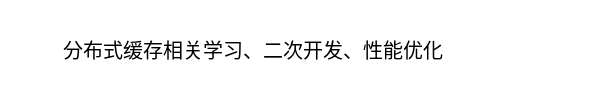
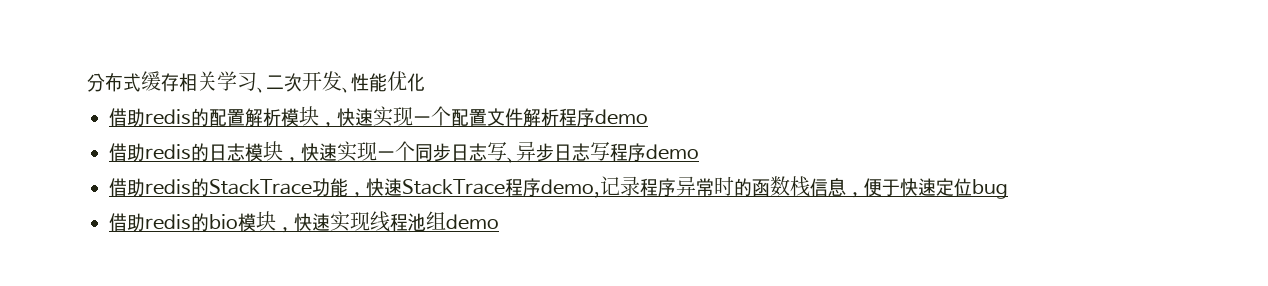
+ 借助redis的配置解析模块，快速实现一个配置文件解析程序demo
+ 借助redis的日志模块，快速实现一个同步日志写、异步日志写程序demo
+ 借助redis的StackTrace功能，快速StackTrace程序demo,记录程序异常时的函数栈信息，便于快速定位bug
+ 借助redis的bio模块，快速实现线程池组demo

